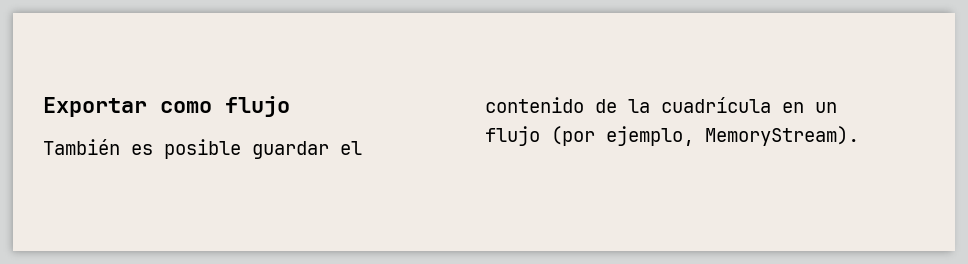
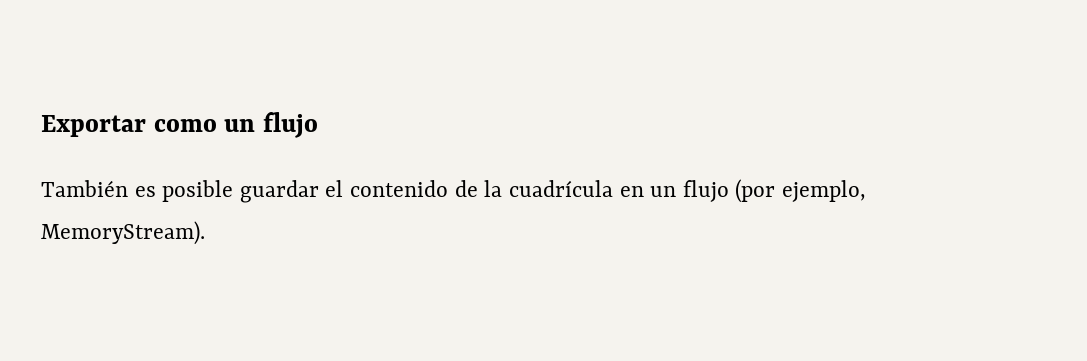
- Exportar como flujo
+ Exportar como un flujo

